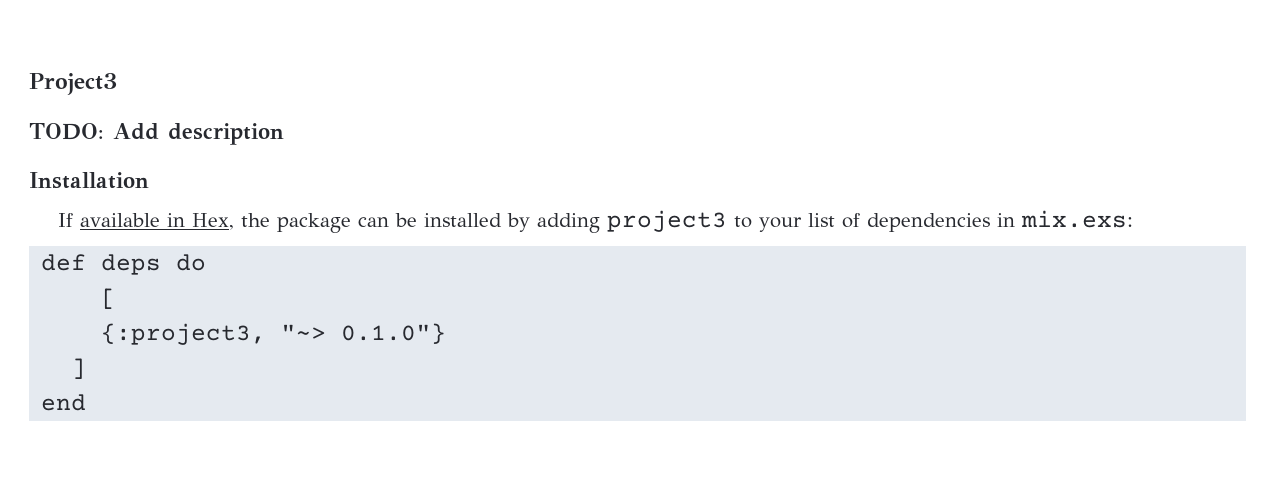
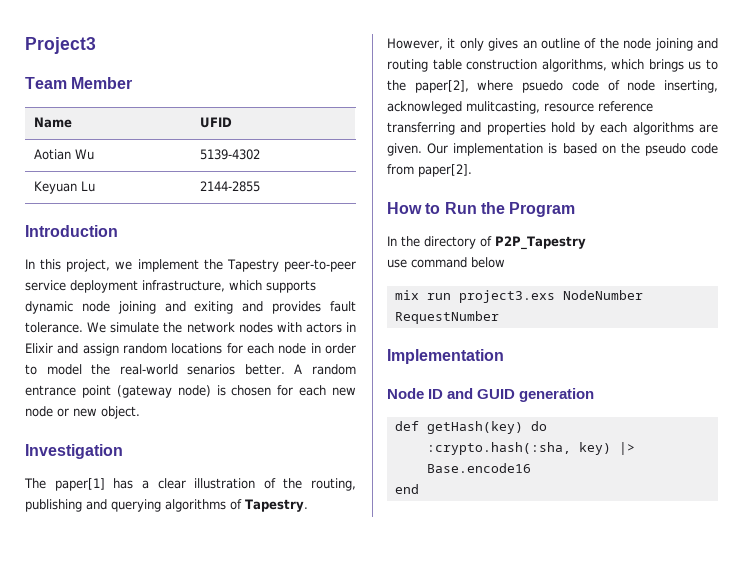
- TODO: Add description
- Installation
- If available in Hex, the package can be installed by adding project3 to your list of dependencies in mix.exs:
+ Team Member
+ Name | UFID
+ Aotian Wu | 5139-4302
+ Keyuan Lu | 2144-2855
+ Introduction
+ In this project, we implement the Tapestry peer-to-peer service deployment infrastructure, which supports dynamic node joining and exiting and provides fault tolerance. We simulate the network nodes with actors in Elixir and assign random locations for each node in order to model the real-world senarios better. A random entrance point (gateway node) is chosen for each new node or new object.
+ Investigation
+ The paper[1] has a clear illustration of the routing, publishing and querying algorithms of Tapestry. However, it only gives an outline of the node joining and routing table construction algorithms, which brings us to the paper[2], where psuedo code of node inserting, acknowleged mulitcasting, resource reference transferring and properties hold by each algorithms are given. Our implementation is based on the pseudo code from paper[2].
+ How to Run the Program
+ In the directory of P2P_Tapestry
+ use command below
+ mix run project3.exs NodeNumber RequestNumber
+ Implementation
+ Node ID and GUID generation
- def deps do
+ def getHash(key) do
- [
- {:project3, "~> 0.1.0"}
- ]
+ :crypto.hash(:sha, key) |> Base.encode16

